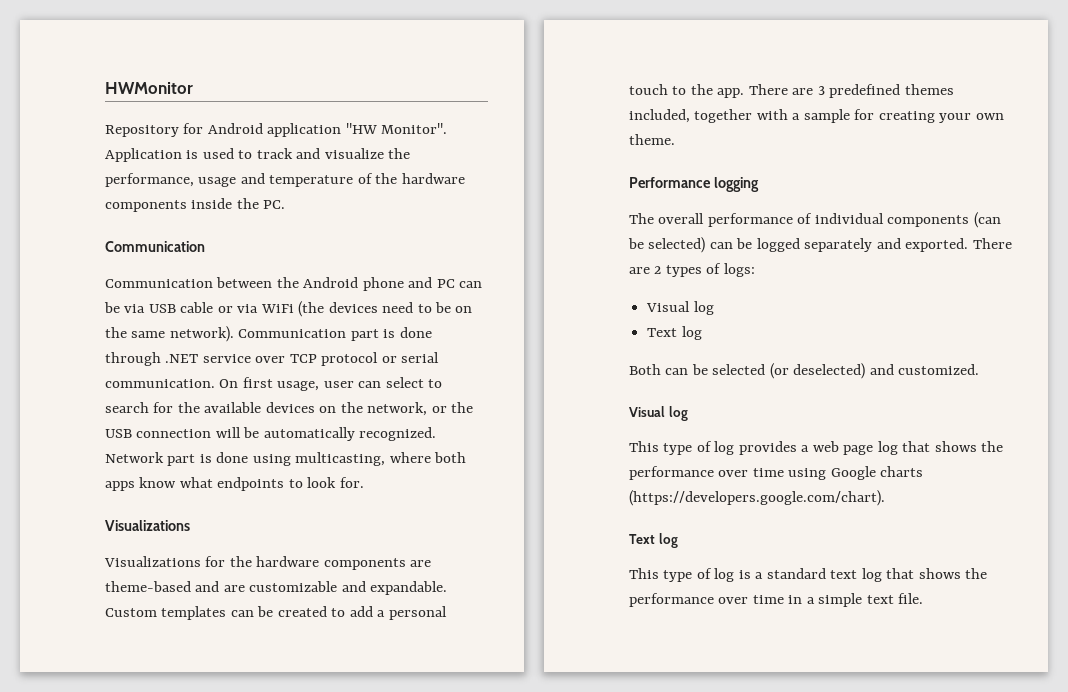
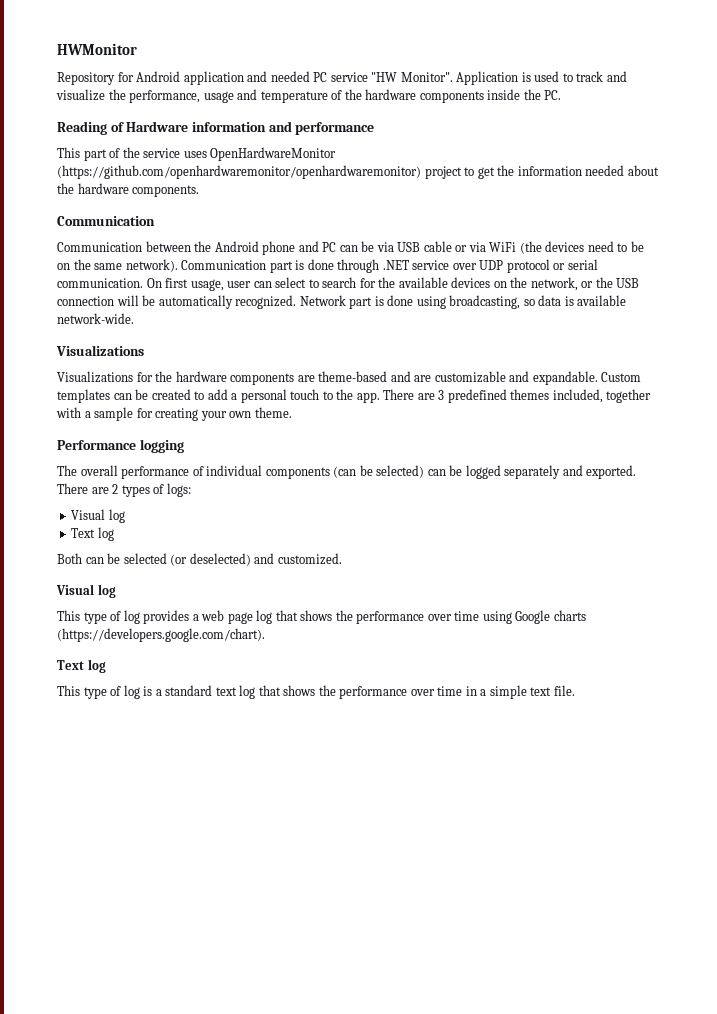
- Repository for Android application "HW Monitor".
+ Repository for Android application and needed PC service "HW Monitor".
+ Reading of Hardware information and performance
+ This part of the service uses OpenHardwareMonitor (https://github.com/openhardwaremonitor/openhardwaremonitor) project to get the information needed about the hardware components.
- Communication part is done through .NET service over TCP protocol or serial communication.
+ Communication part is done through .NET service over UDP protocol or serial communication.
- Network part is done using multicasting, where both apps know what endpoints to look for.
+ Network part is done using broadcasting, so data is available network-wide.

